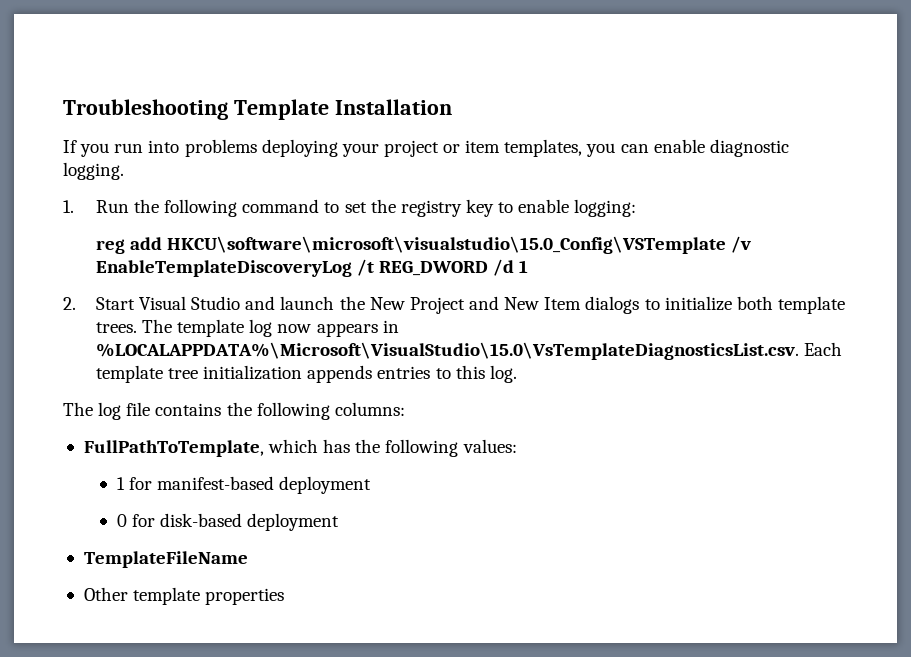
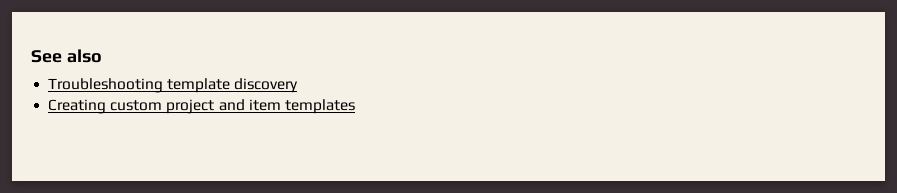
- Troubleshooting Template Installation
- If you run into problems deploying your project or item templates, you can enable diagnostic logging.
- 1. Run the following command to set the registry key to enable logging:
- reg add HKCU\software\microsoft\visualstudio\15.0_Config\VSTemplate /v EnableTemplateDiscoveryLog /t REG_DWORD /d 1
- 2. Start Visual Studio and launch the New Project and New Item dialogs to initialize both template trees. The template log now appears in %LOCALAPPDATA%\Microsoft\VisualStudio\15.0\VsTemplateDiagnosticsList.csv. Each template tree initialization appends entries to this log.
- The log file contains the following columns:
- FullPathToTemplate, which has the following values:
- 1 for manifest-based deployment
- 0 for disk-based deployment
- TemplateFileName
- Other template properties
+ See also
+ Troubleshooting template discovery
+ Creating custom project and item templates

